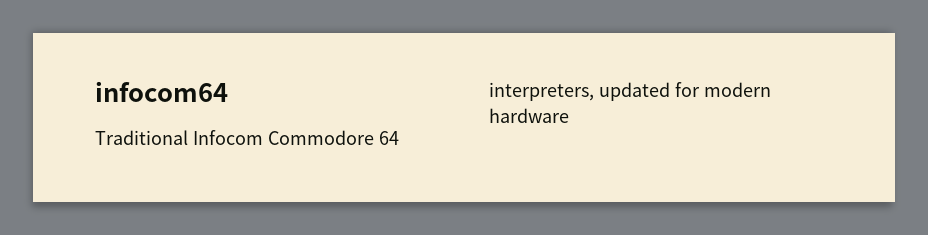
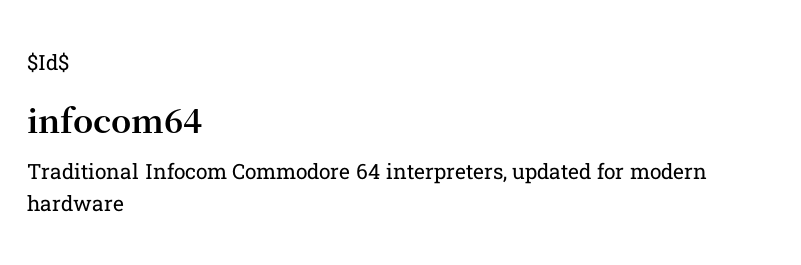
+ $Id$

